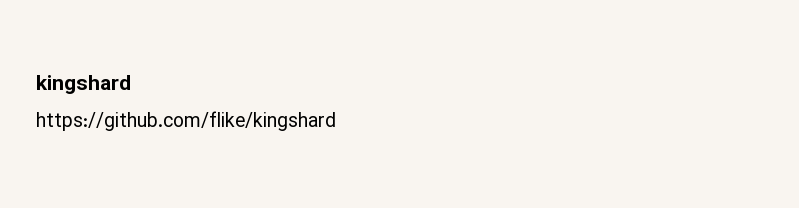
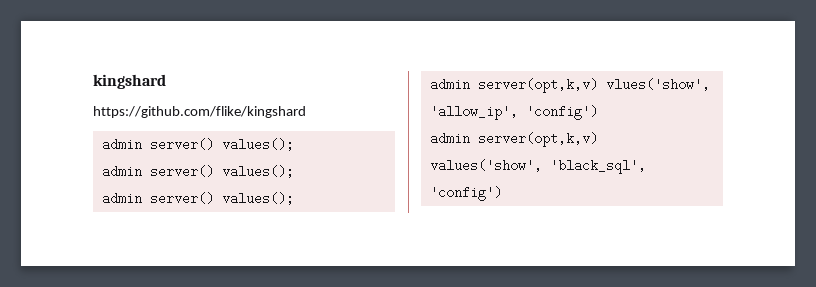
  https://github.com/flike/kingshard
+ admin server() values();
+ admin server() values();
+ admin server() values();
+ admin server(opt,k,v) vlues('show', 'allow_ip', 'config')
+ admin server(opt,k,v) values('show', 'black_sql', 'config')

